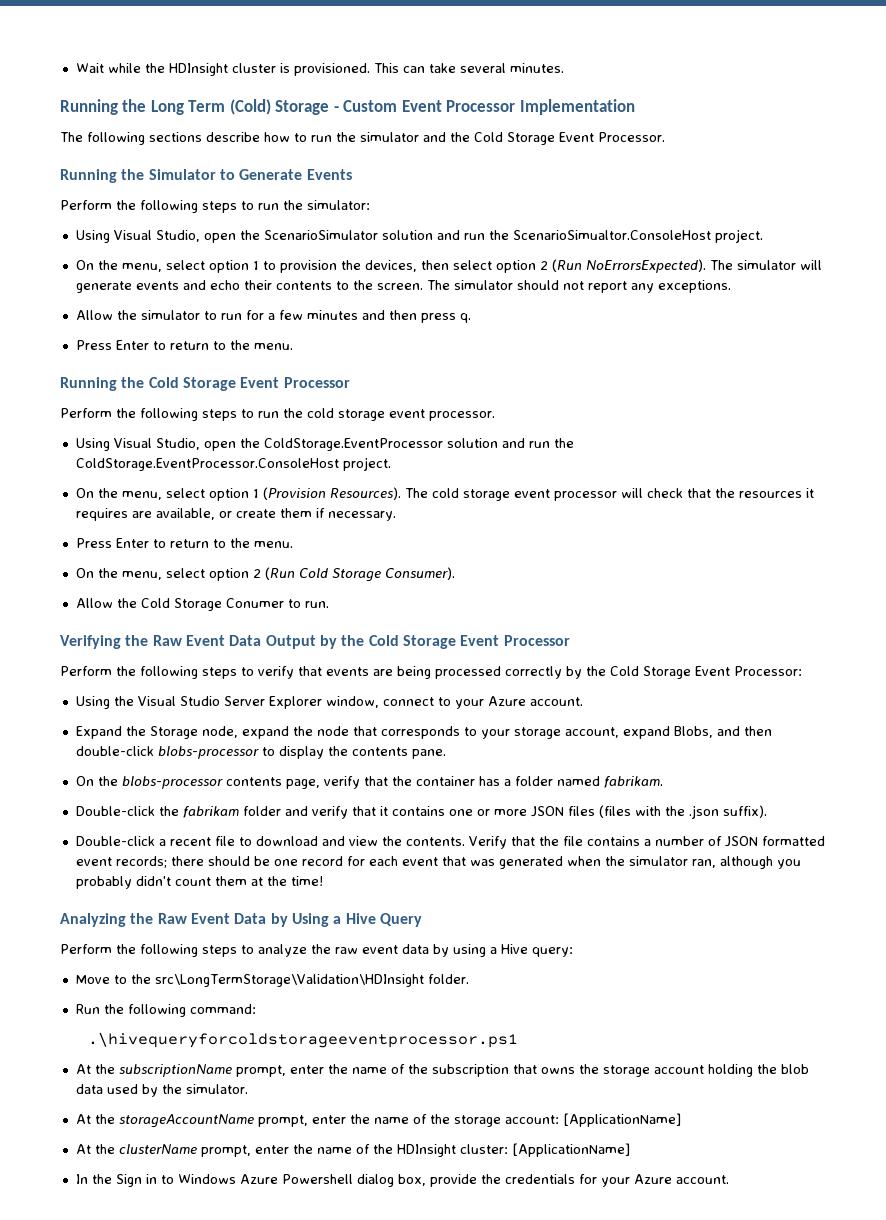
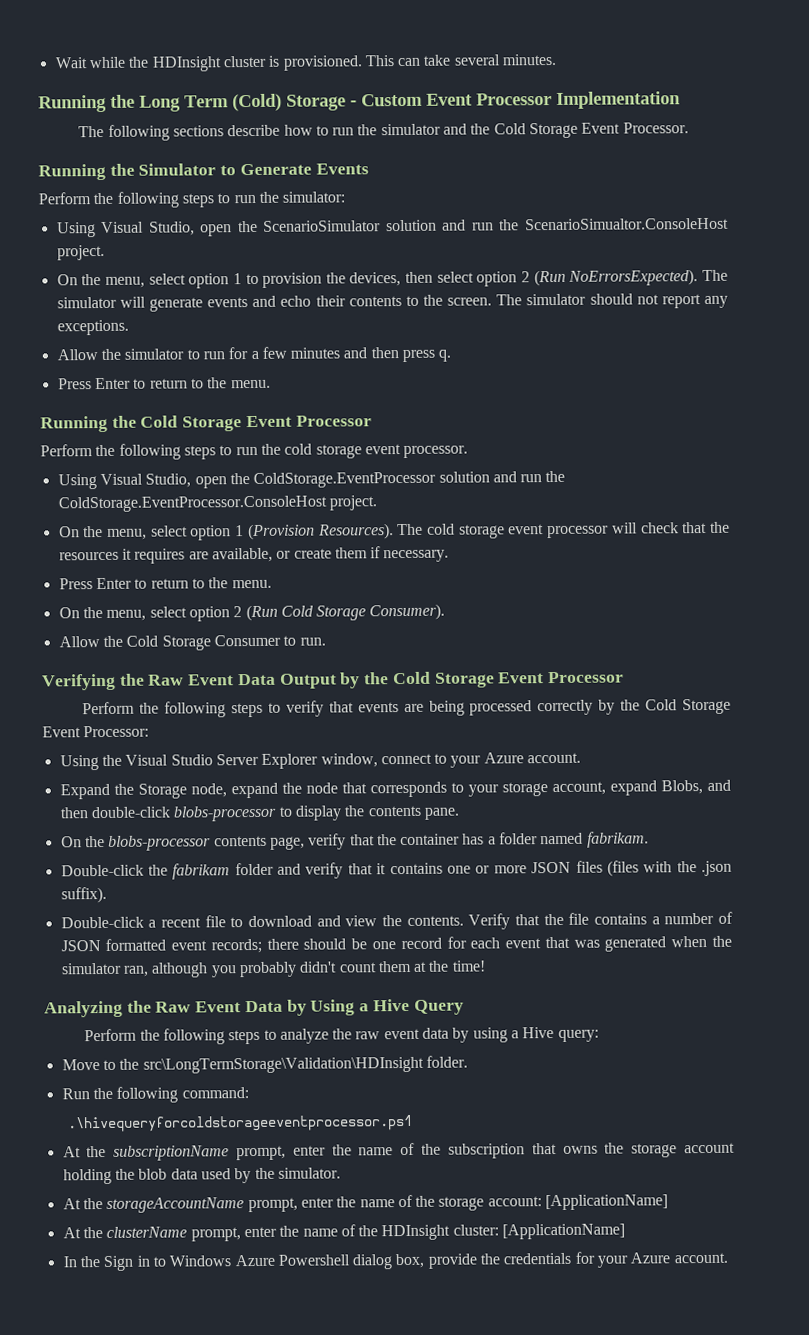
- Allow the Cold Storage Conumer to run.
+ Allow the Cold Storage Consumer to run.

